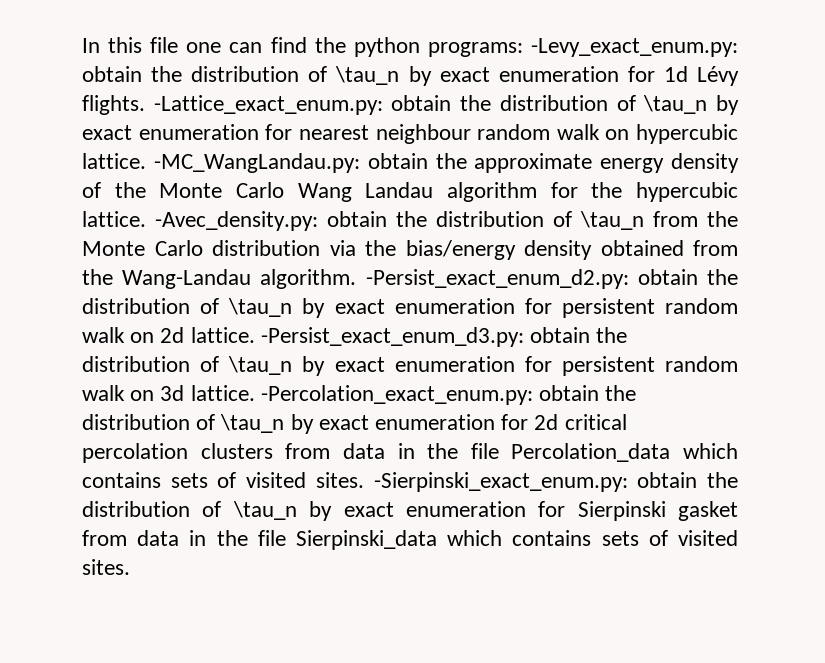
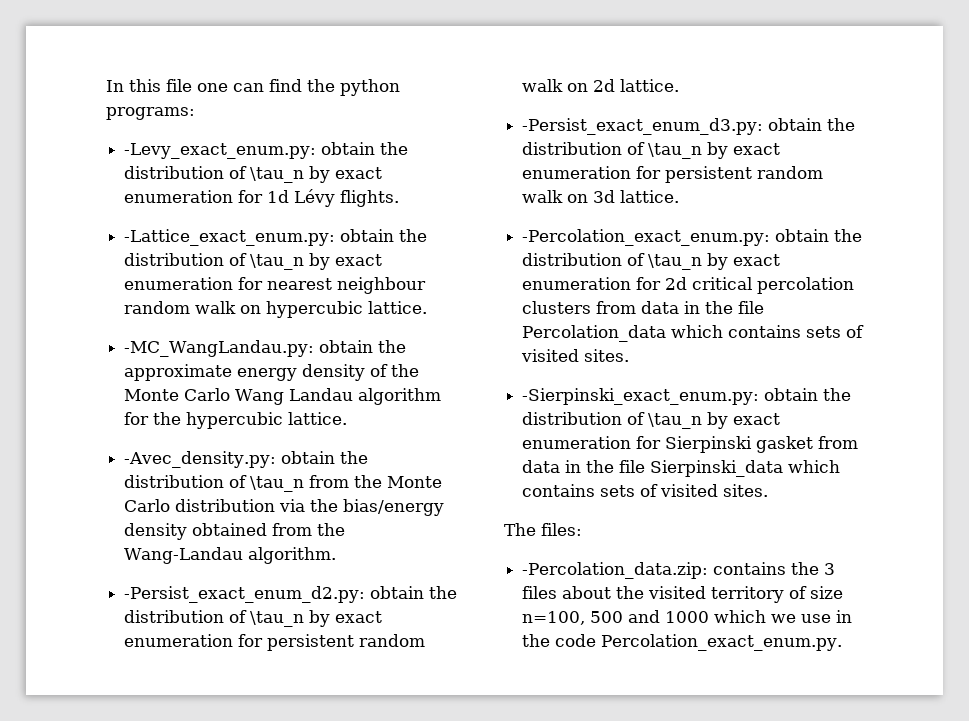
- In this file one can find the python programs: -Levy_exact_enum.py:
+ In this file one can find the python programs:
+ -Levy_exact_enum.py:
- obtain the distribution of \tau_n by exact enumeration for 1d Lévy flights. -Lattice_exact_enum.py:
+ obtain the distribution of \tau_n by exact enumeration for 1d Lévy flights.
+ -Lattice_exact_enum.py:
- obtain the distribution of \tau_n by exact enumeration for nearest neighbour random walk on hypercubic lattice. -MC_WangLandau.py:
+ obtain the distribution of \tau_n by exact enumeration for nearest neighbour random walk on hypercubic lattice.
+ -MC_WangLandau.py:
- obtain the approximate energy density of the Monte Carlo Wang Landau algorithm for the hypercubic lattice. -Avec_density.py:
+ obtain the approximate energy density of the Monte Carlo Wang Landau algorithm for the hypercubic lattice.
+ -Avec_density.py:
- obtain the distribution of \tau_n from the Monte Carlo distribution via the bias/energy density obtained from the Wang-Landau algorithm. -Persist_exact_enum_d2.py:
+ obtain the distribution of \tau_n from the Monte Carlo distribution via the bias/energy density obtained from the Wang-Landau algorithm.
+ -Persist_exact_enum_d2.py:
- obtain the distribution of \tau_n by exact enumeration for persistent random walk on 2d lattice. -Persist_exact_enum_d3.py:
+ obtain the distribution of \tau_n by exact enumeration for persistent random walk on 2d lattice.
+ -Persist_exact_enum_d3.py:
- obtain the distribution of \tau_n by exact enumeration for persistent random walk on 3d lattice. -Percolation_exact_enum.py:
+ obtain the distribution of \tau_n by exact enumeration for persistent random walk on 3d lattice.
+ -Percolation_exact_enum.py:
- obtain the distribution of \tau_n by exact enumeration for 2d critical percolation clusters from data in the file Percolation_data which contains sets of visited sites. -Sierpinski_exact_enum.py:
+ obtain the distribution of \tau_n by exact enumeration for 2d critical percolation clusters from data in the file Percolation_data which contains sets of visited sites.
+ -Sierpinski_exact_enum.py:
+ The files:
+ -Percolation_data.zip: contains the 3 files about the visited territory of size n=100, 500 and 1000 which we use in the code Percolation_exact_enum.py.

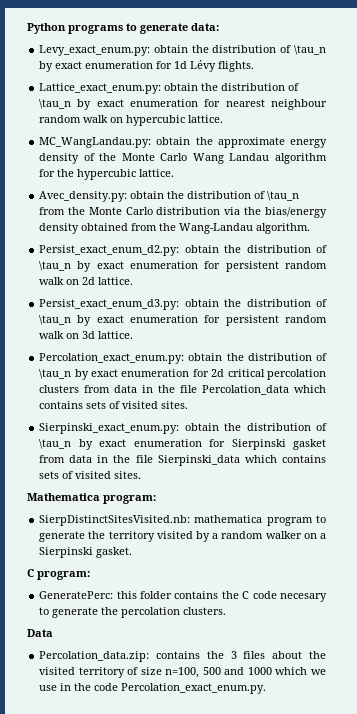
- In this file one can find the python programs:
- -Levy_exact_enum.py: obtain the distribution of \tau_n by exact enumeration for 1d Lévy flights.
+ Python programs to generate data:
+ Levy_exact_enum.py: obtain the distribution of \tau_n by exact enumeration for 1d Lévy flights.
- -Lattice_exact_enum.py: obtain the distribution of \tau_n by exact enumeration for nearest neighbour random walk on hypercubic lattice.
+ Lattice_exact_enum.py: obtain the distribution of \tau_n by exact enumeration for nearest neighbour random walk on hypercubic lattice.
- -MC_WangLandau.py: obtain the approximate energy density of the Monte Carlo Wang Landau algorithm for the hypercubic lattice.
+ MC_WangLandau.py: obtain the approximate energy density of the Monte Carlo Wang Landau algorithm for the hypercubic lattice.
- -Avec_density.py: obtain the distribution of \tau_n from the Monte Carlo distribution via the bias/energy density obtained from the Wang-Landau algorithm.
+ Avec_density.py: obtain the distribution of \tau_n from the Monte Carlo distribution via the bias/energy density obtained from the Wang-Landau algorithm.
- -Persist_exact_enum_d2.py: obtain the distribution of \tau_n by exact enumeration for persistent random walk on 2d lattice.
+ Persist_exact_enum_d2.py: obtain the distribution of \tau_n by exact enumeration for persistent random walk on 2d lattice.
- -Persist_exact_enum_d3.py: obtain the distribution of \tau_n by exact enumeration for persistent random walk on 3d lattice.
+ Persist_exact_enum_d3.py: obtain the distribution of \tau_n by exact enumeration for persistent random walk on 3d lattice.
- -Percolation_exact_enum.py: obtain the distribution of \tau_n by exact enumeration for 2d critical percolation clusters from data in the file Percolation_data which contains sets of visited sites.
+ Percolation_exact_enum.py: obtain the distribution of \tau_n by exact enumeration for 2d critical percolation clusters from data in the file Percolation_data which contains sets of visited sites.
- -Sierpinski_exact_enum.py: obtain the distribution of \tau_n by exact enumeration for Sierpinski gasket from data in the file Sierpinski_data which contains sets of visited sites.
+ Sierpinski_exact_enum.py: obtain the distribution of \tau_n by exact enumeration for Sierpinski gasket from data in the file Sierpinski_data which contains sets of visited sites.
- The files:
- -Percolation_data.zip: contains the 3 files about the visited territory of size n=100, 500 and 1000 which we use in the code Percolation_exact_enum.py.
+ Mathematica program:
+ SierpDistinctSitesVisited.nb: mathematica program to generate the territory visited by a random walker on a Sierpinski gasket.
+ C program:
+ GeneratePerc: this folder contains the C code necesary to generate the percolation clusters.
+ Data
+ Percolation_data.zip: contains the 3 files about the visited territory of size n=100, 500 and 1000 which we use in the code Percolation_exact_enum.py.

